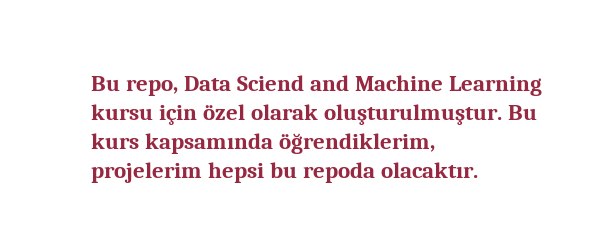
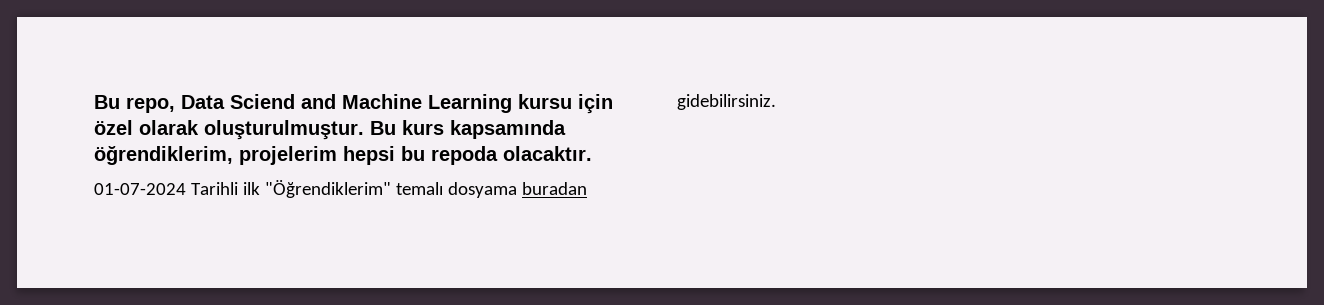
+ 01-07-2024 Tarihli ilk "Öğrendiklerim" temalı dosyama buradan gidebilirsiniz.

